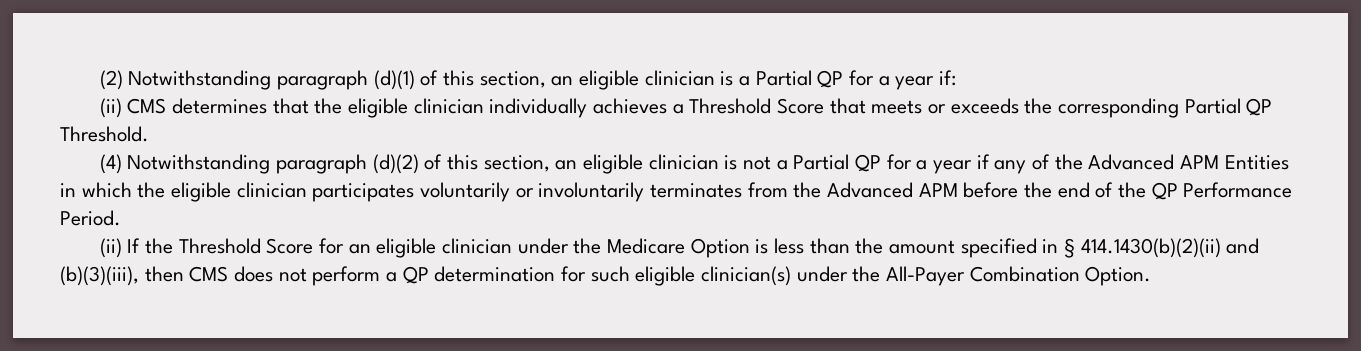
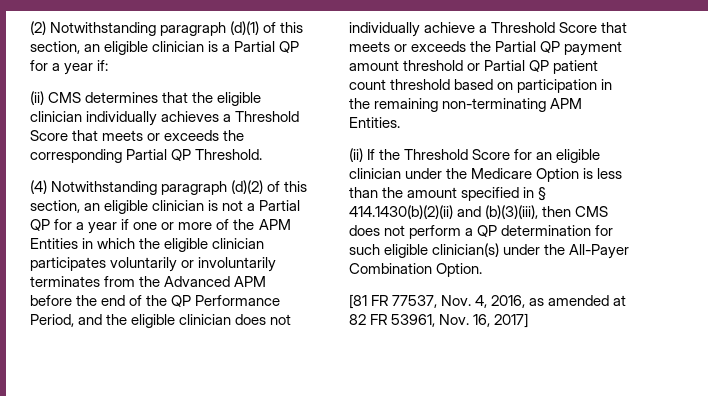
- (4) Notwithstanding paragraph (d)(2) of this section, an eligible clinician is not a Partial QP for a year if any of the Advanced APM Entities in which the eligible clinician participates voluntarily or involuntarily terminates from the Advanced APM before the end of the QP Performance Period.
+ (4) Notwithstanding paragraph (d)(2) of this section, an eligible clinician is not a Partial QP for a year if one or more of the APM Entities in which the eligible clinician participates voluntarily or involuntarily terminates from the Advanced APM before the end of the QP Performance Period, and the eligible clinician does not individually achieve a Threshold Score that meets or exceeds the Partial QP payment amount threshold or Partial QP patient count threshold based on participation in the remaining non-terminating APM Entities.
+ [81 FR 77537, Nov. 4, 2016, as amended at 82 FR 53961, Nov. 16, 2017]

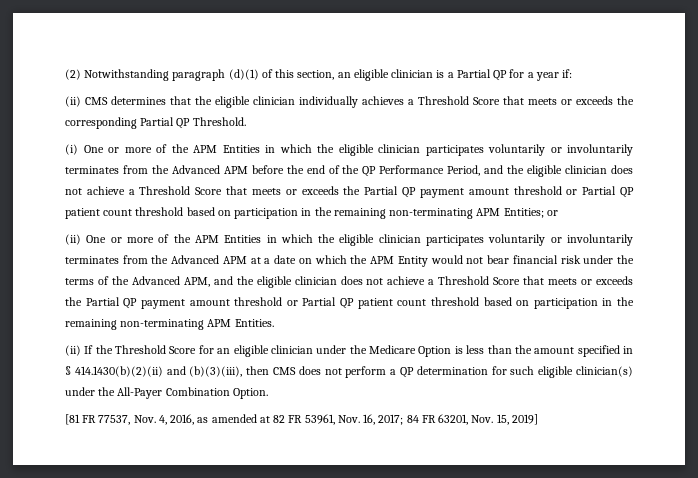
- (4) Notwithstanding paragraph (d)(2) of this section, an eligible clinician is not a Partial QP for a year if one or more of the APM Entities in which the eligible clinician participates voluntarily or involuntarily terminates from the Advanced APM before the end of the QP Performance Period, and the eligible clinician does not individually achieve a Threshold Score that meets or exceeds the Partial QP payment amount threshold or Partial QP patient count threshold based on participation in the remaining non-terminating APM Entities.
+ (i) One or more of the APM Entities in which the eligible clinician participates voluntarily or involuntarily terminates from the Advanced APM before the end of the QP Performance Period, and the eligible clinician does not achieve a Threshold Score that meets or exceeds the Partial QP payment amount threshold or Partial QP patient count threshold based on participation in the remaining non-terminating APM Entities; or
+ (ii) One or more of the APM Entities in which the eligible clinician participates voluntarily or involuntarily terminates from the Advanced APM at a date on which the APM Entity would not bear financial risk under the terms of the Advanced APM, and the eligible clinician does not achieve a Threshold Score that meets or exceeds the Partial QP payment amount threshold or Partial QP patient count threshold based on participation in the remaining non-terminating APM Entities.
- [81 FR 77537, Nov. 4, 2016, as amended at 82 FR 53961, Nov. 16, 2017]
+ [81 FR 77537, Nov. 4, 2016, as amended at 82 FR 53961, Nov. 16, 2017; 84 FR 63201, Nov. 15, 2019]

